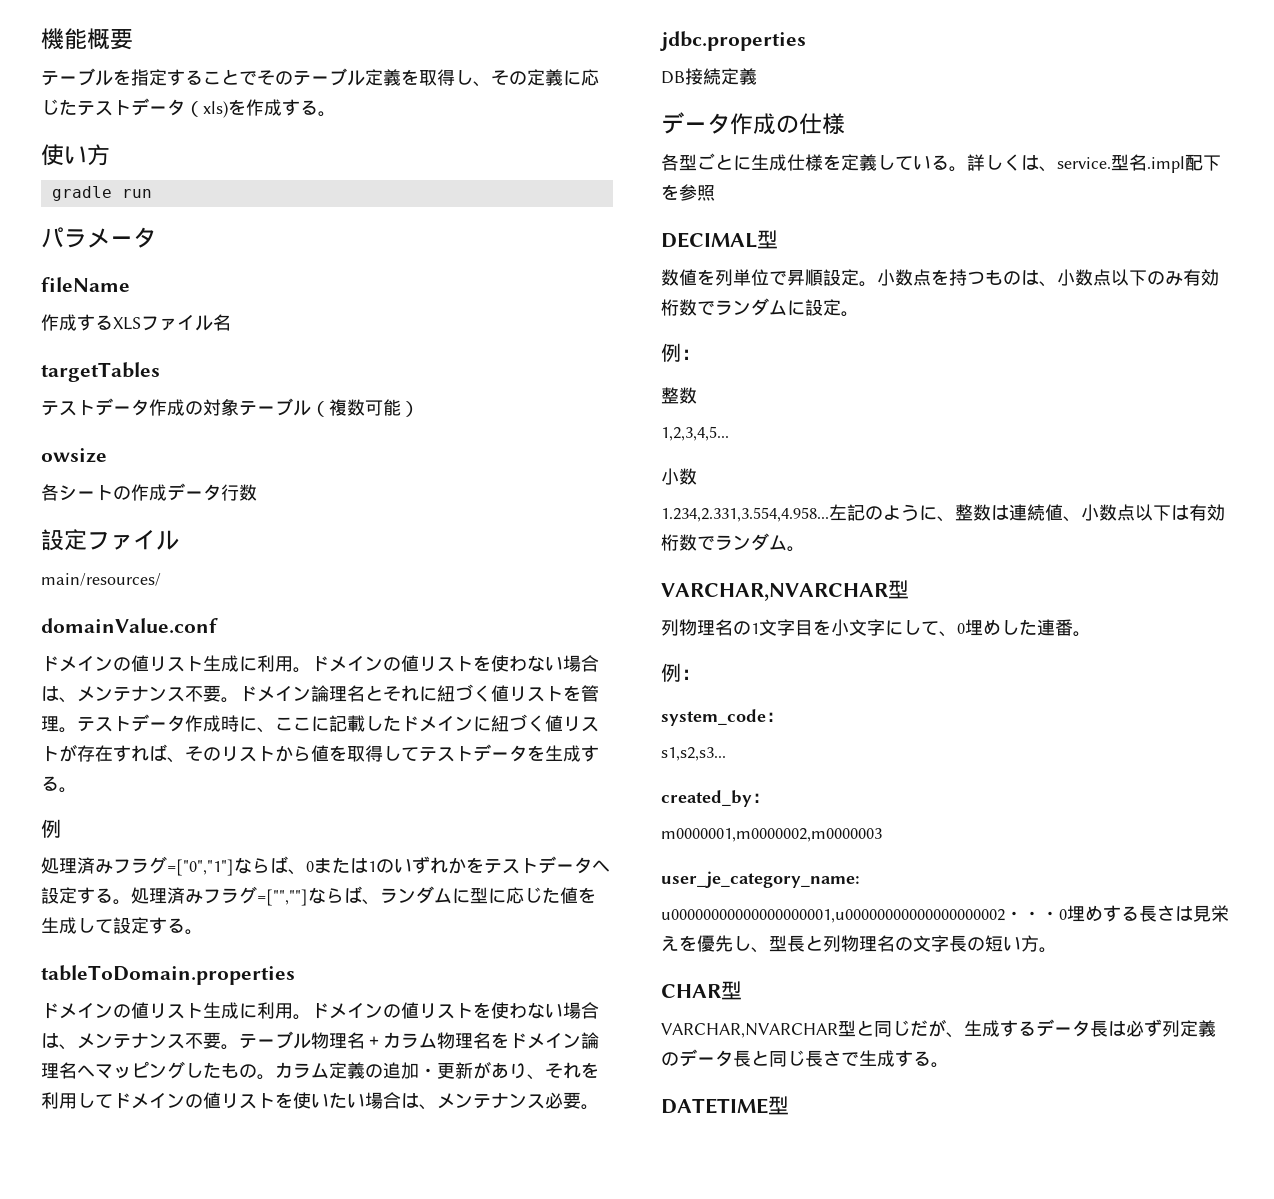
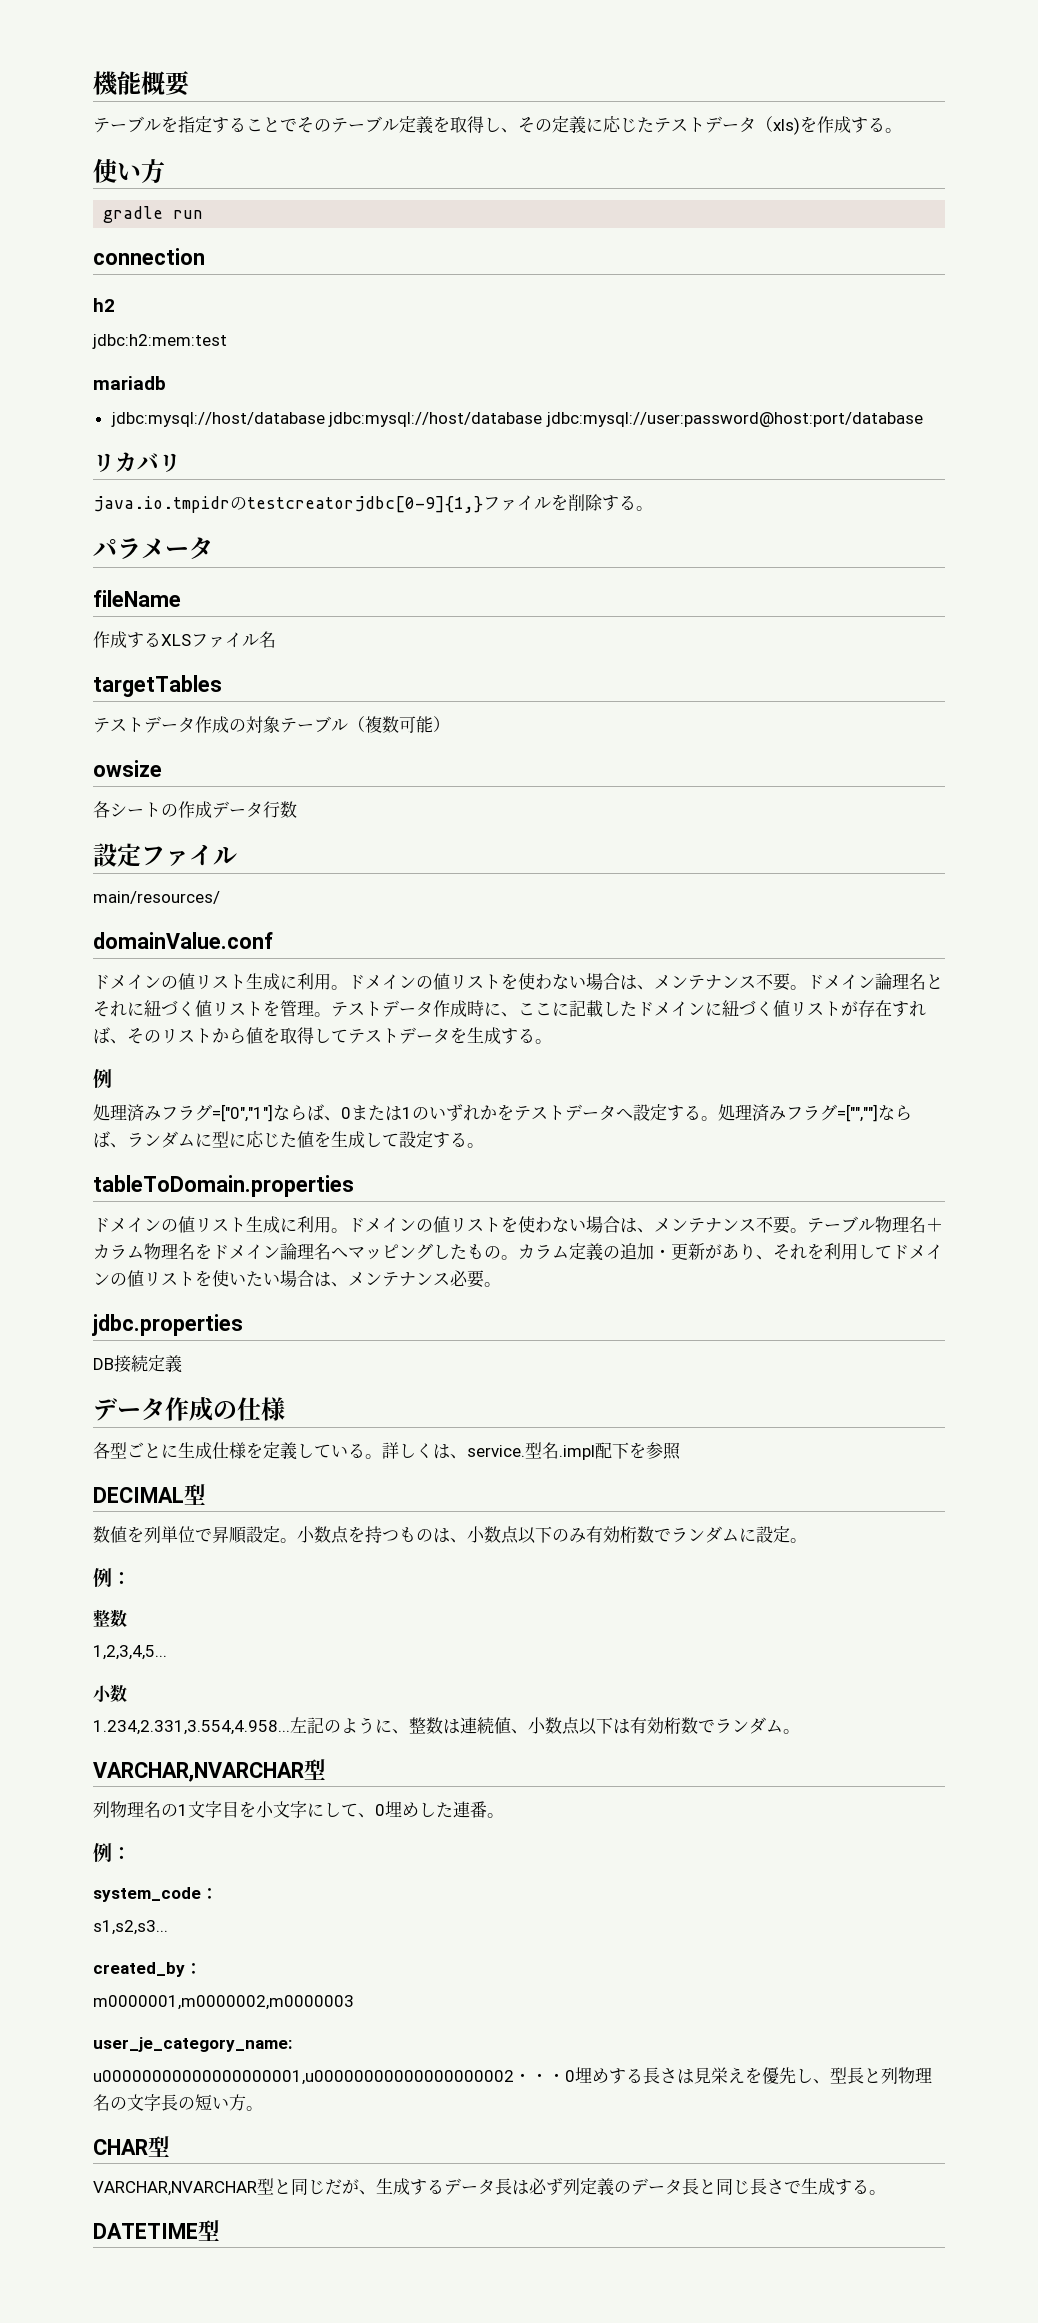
+ connection
+ h2
+ jdbc:h2:mem:test
+ mariadb
+ jdbc:mysql://host/database jdbc:mysql://host/database jdbc:mysql://user:password@host:port/database
+ リカバリ
+ java.io.tmpidrのtestcreatorjdbc[0-9]{1,}ファイルを削除する。

